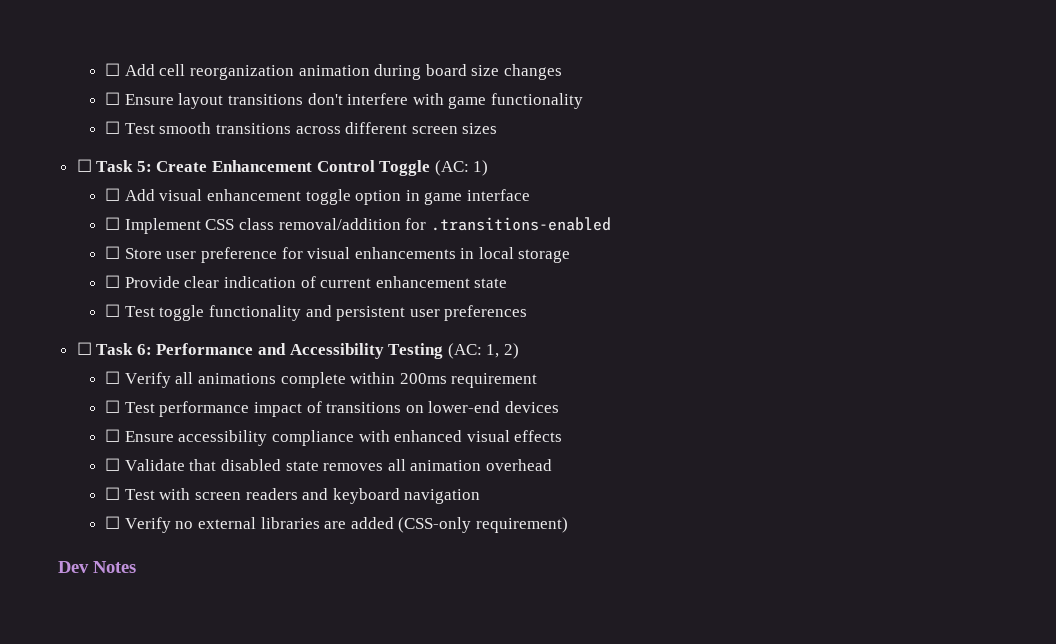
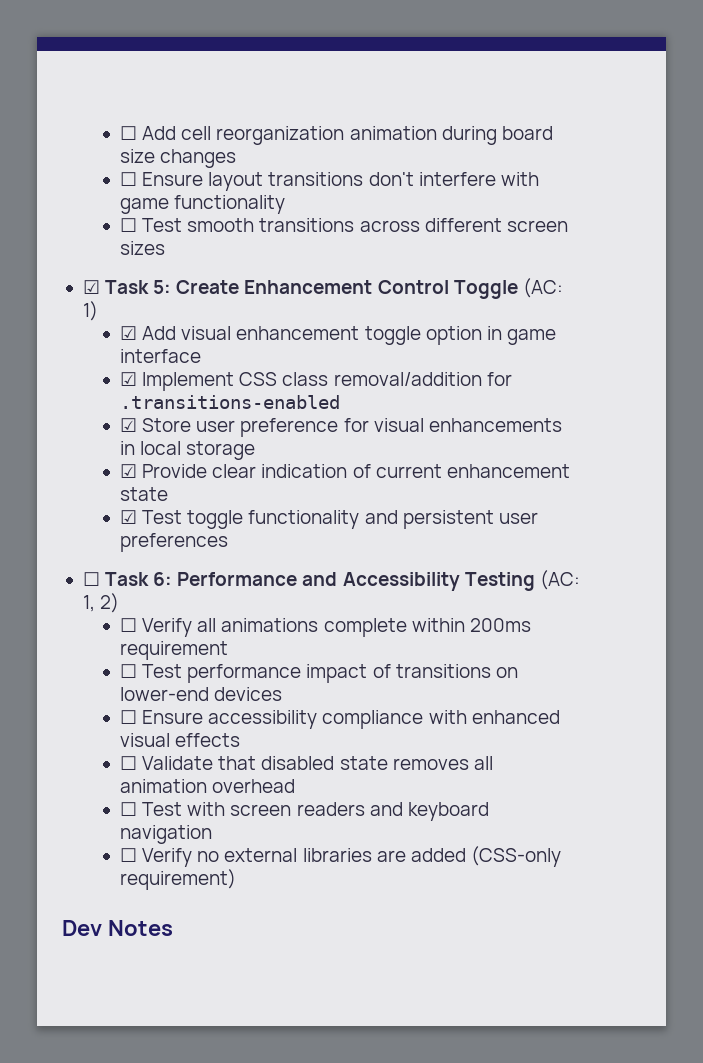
- ☐ Task 5: Create Enhancement Control Toggle (AC: 1)
+ ☑ Task 5: Create Enhancement Control Toggle (AC: 1)
- ☐ Add visual enhancement toggle option in game interface
+ ☑ Add visual enhancement toggle option in game interface
- ☐ Implement CSS class removal/addition for .transitions-enabled
+ ☑ Implement CSS class removal/addition for .transitions-enabled
- ☐ Store user preference for visual enhancements in local storage
+ ☑ Store user preference for visual enhancements in local storage
- ☐ Provide clear indication of current enhancement state
+ ☑ Provide clear indication of current enhancement state
- ☐ Test toggle functionality and persistent user preferences
+ ☑ Test toggle functionality and persistent user preferences

